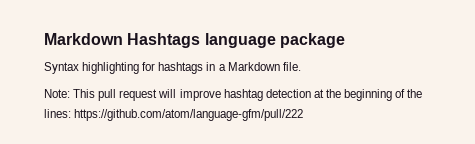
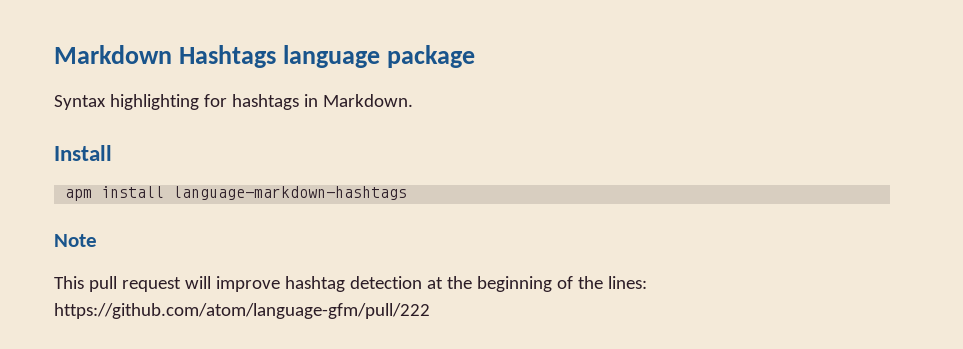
- Syntax highlighting for hashtags in a Markdown file.
- Note: This pull request will improve hashtag detection at the beginning of the lines: https://github.com/atom/language-gfm/pull/222
+ Syntax highlighting for hashtags in Markdown.
+ Install
+ apm install language-markdown-hashtags
+ Note
+ This pull request will improve hashtag detection at the beginning of the lines: https://github.com/atom/language-gfm/pull/222

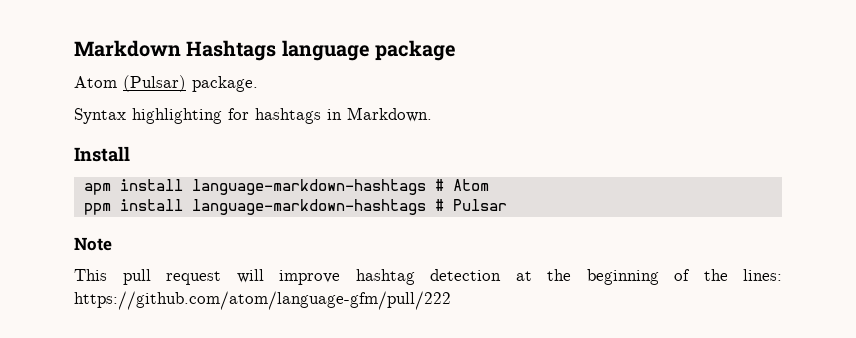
+ Atom (Pulsar) package.
- apm install language-markdown-hashtags
+ apm install language-markdown-hashtags # Atom
+ ppm install language-markdown-hashtags # Pulsar

